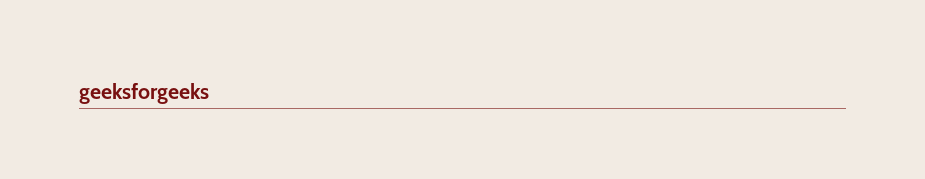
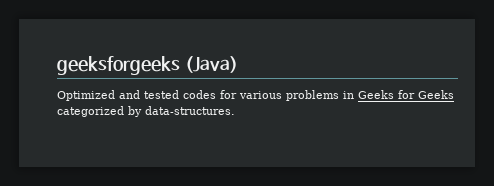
- geeksforgeeks
+ geeksforgeeks (Java)
+ Optimized and tested codes for various problems in Geeks for Geeks categorized by data-structures.

